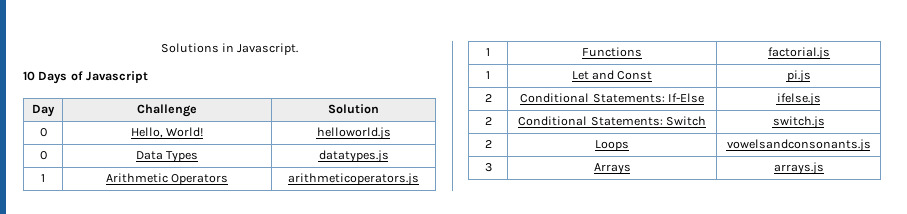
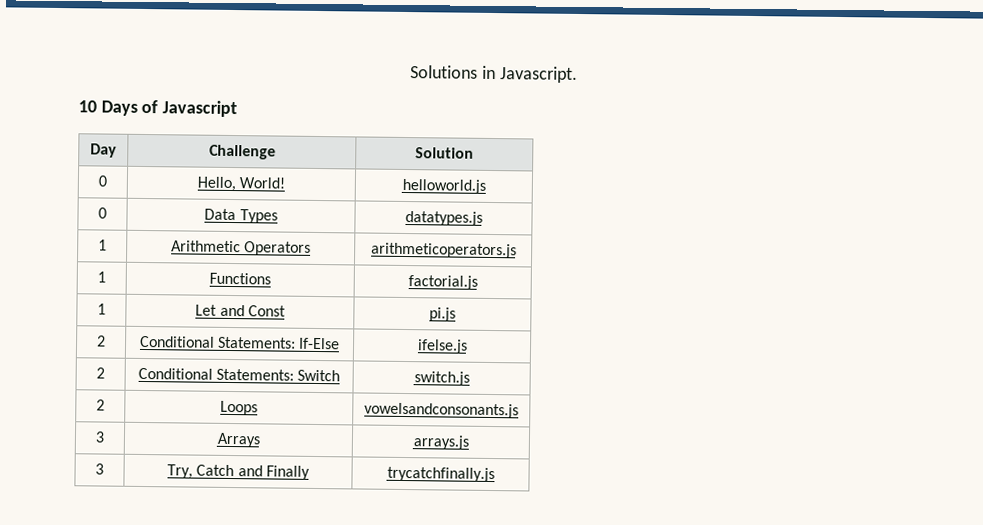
+ 3 | Try, Catch and Finally | trycatchfinally.js

